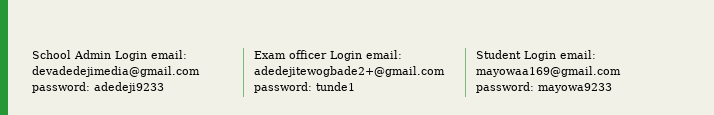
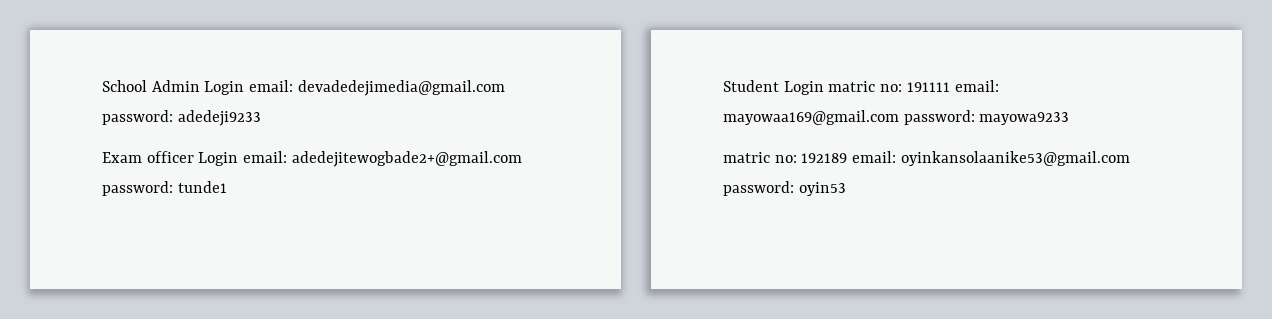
- Student Login email: mayowaa169@gmail.com password: mayowa9233
+ Student Login matric no: 191111 email: mayowaa169@gmail.com password: mayowa9233
+ matric no: 192189 email: oyinkansolaanike53@gmail.com password: oyin53

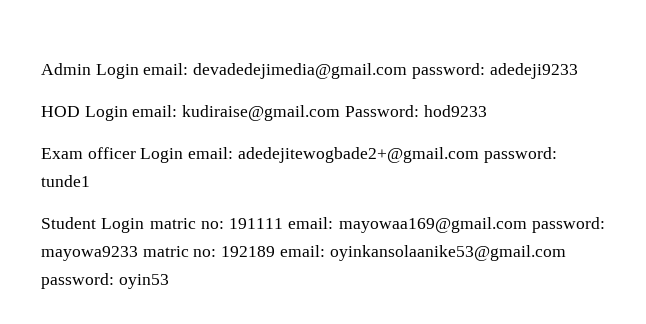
- School Admin Login email: devadedejimedia@gmail.com password: adedeji9233
+ Admin Login email: devadedejimedia@gmail.com password: adedeji9233
+ HOD Login email: kudiraise@gmail.com Password: hod9233
- Student Login matric no: 191111 email: mayowaa169@gmail.com password: mayowa9233
- matric no: 192189 email: oyinkansolaanike53@gmail.com password: oyin53
+ Student Login matric no: 191111 email: mayowaa169@gmail.com password: mayowa9233 matric no: 192189 email: oyinkansolaanike53@gmail.com password: oyin53

